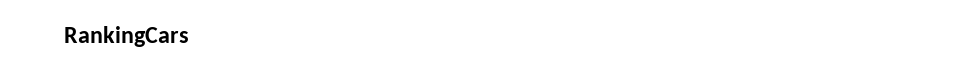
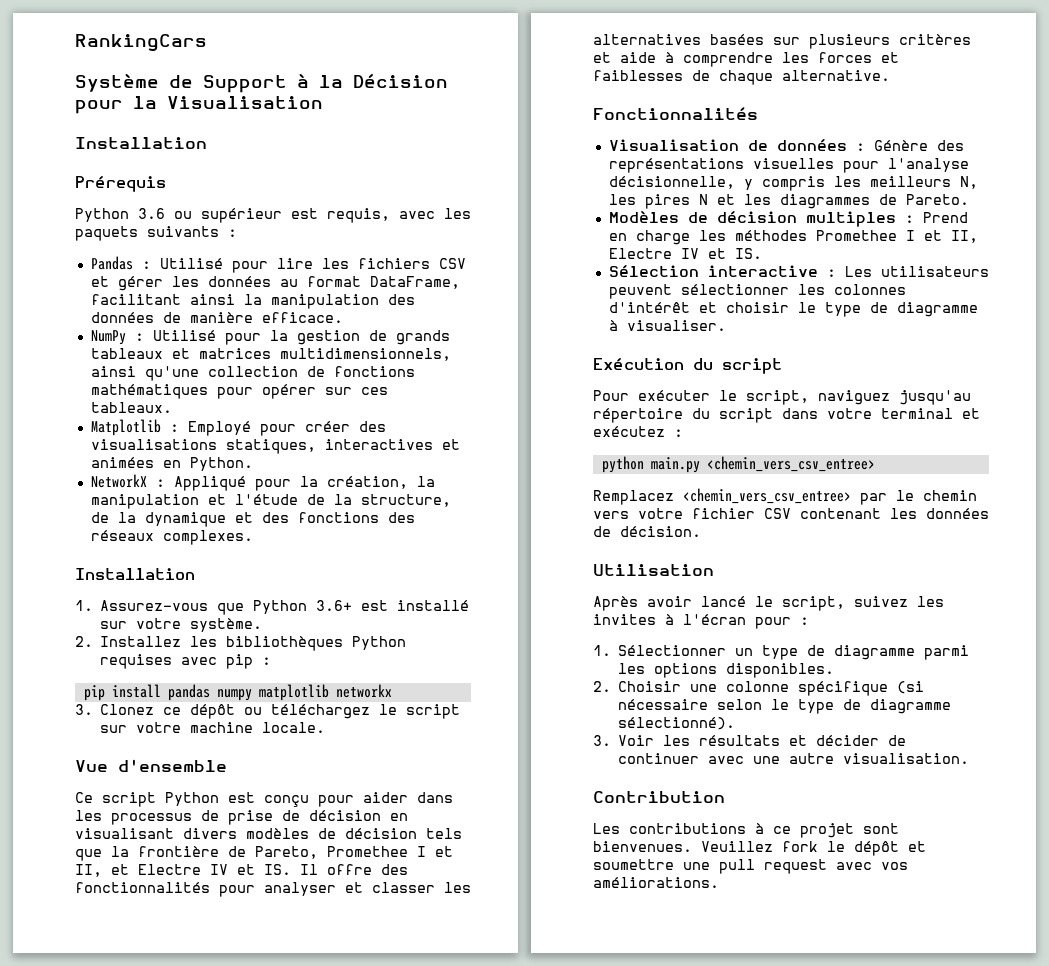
+ Système de Support à la Décision pour la Visualisation
+ Installation
+ Prérequis
+ Python 3.6 ou supérieur est requis, avec les paquets suivants :
+ Pandas : Utilisé pour lire les fichiers CSV et gérer les données au format DataFrame, facilitant ainsi la manipulation des données de manière efficace.
+ NumPy : Utilisé pour la gestion de grands tableaux et matrices multidimensionnels, ainsi qu'une collection de fonctions mathématiques pour opérer sur ces tableaux.
+ Matplotlib : Employé pour créer des visualisations statiques, interactives et animées en Python.
+ NetworkX : Appliqué pour la création, la manipulation et l'étude de la structure, de la dynamique et des fonctions des réseaux complexes.
+ Installation
+ 1. Assurez-vous que Python 3.6+ est installé sur votre système.
+ 2. Installez les bibliothèques Python requises avec pip :
+ pip install pandas numpy matplotlib networkx
+ 3. Clonez ce dépôt ou téléchargez le script sur votre machine locale.
+ Vue d'ensemble
+ Ce script Python est conçu pour aider dans les processus de prise de décision en visualisant divers modèles de décision tels que la frontière de Pareto, Promethee I et II, et Electre IV et IS. Il offre des fonctionnalités pour analyser et classer les alternatives basées sur plusieurs critères et aide à comprendre les forces et faiblesses de chaque alternative.
+ Fonctionnalités
+ Visualisation de données : Génère des représentations visuelles pour l'analyse décisionnelle, y compris les meilleurs N, les pires N et les diagrammes de Pareto.
+ Modèles de décision multiples : Prend en charge les méthodes Promethee I et II, Electre IV et IS.
+ Sélection interactive : Les utilisateurs peuvent sélectionner les colonnes d'intérêt et choisir le type de diagramme à visualiser.
+ Exécution du script
+ Pour exécuter le script, naviguez jusqu'au répertoire du script dans votre terminal et exécutez :
+ python main.py <chemin_vers_csv_entree>
+ Remplacez <chemin_vers_csv_entree> par le chemin vers votre fichier CSV contenant les données de décision.
+ Utilisation
+ Après avoir lancé le script, suivez les invites à l'écran pour :
+ 1. Sélectionner un type de diagramme parmi les options disponibles.
+ 2. Choisir une colonne spécifique (si nécessaire selon le type de diagramme sélectionné).
+ 3. Voir les résultats et décider de continuer avec une autre visualisation.
+ Contribution
+ Les contributions à ce projet sont bienvenues. Veuillez fork le dépôt et soumettre une pull request avec vos améliorations.

